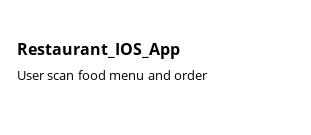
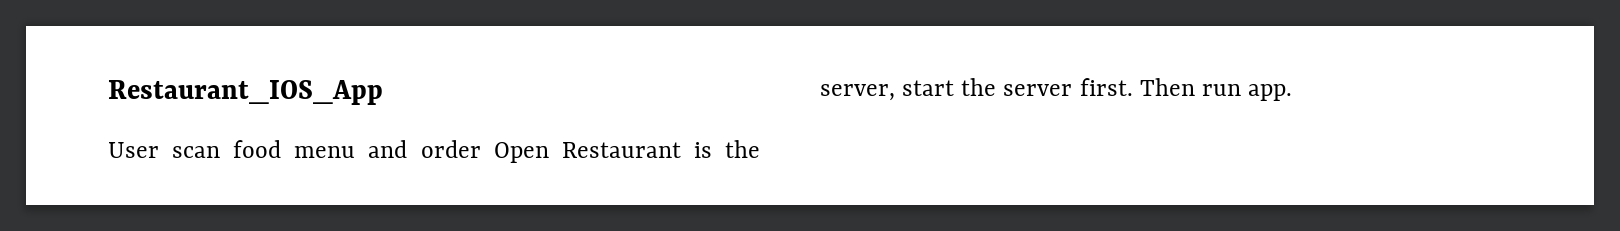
- User scan food menu and order
+ User scan food menu and order Open Restaurant is the server, start the server first. Then run app.

